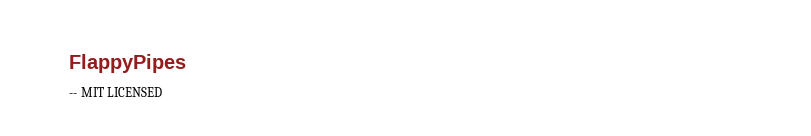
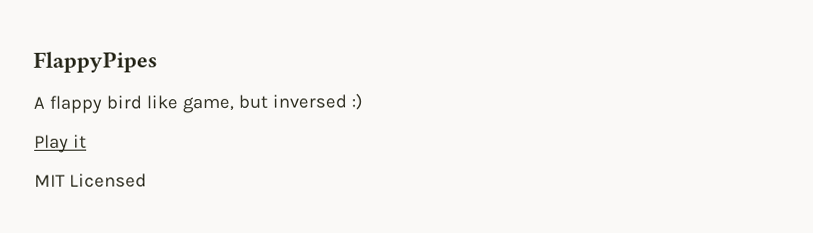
- -- MIT LICENSED
+ A flappy bird like game, but inversed :)
+ Play it
+ MIT Licensed

